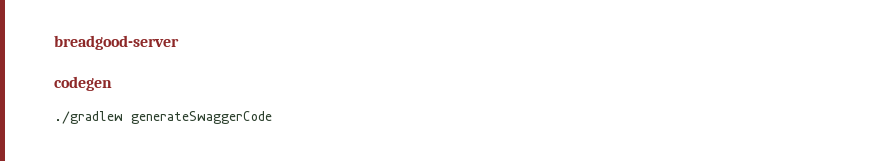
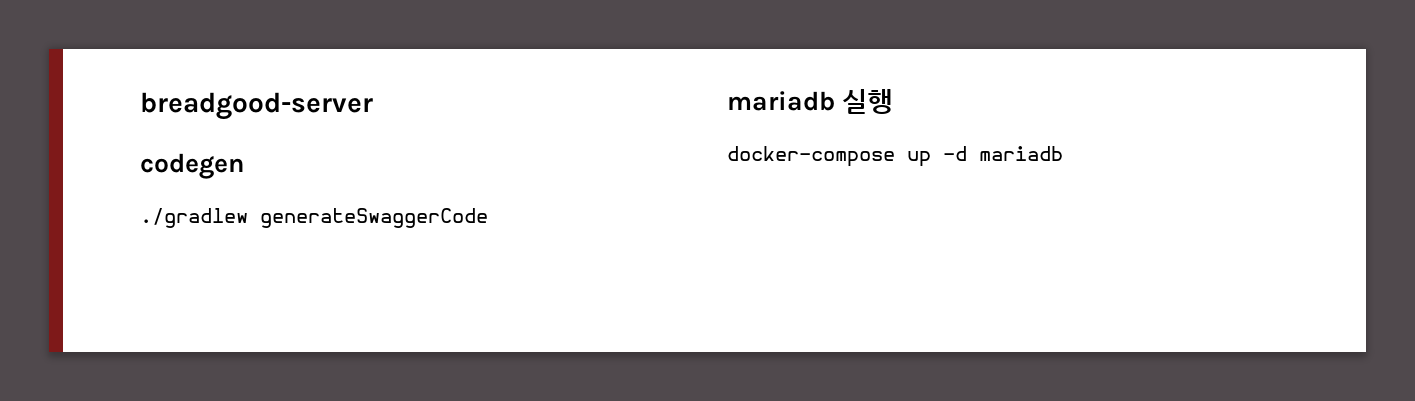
+ mariadb 실행
+ docker-compose up -d mariadb

